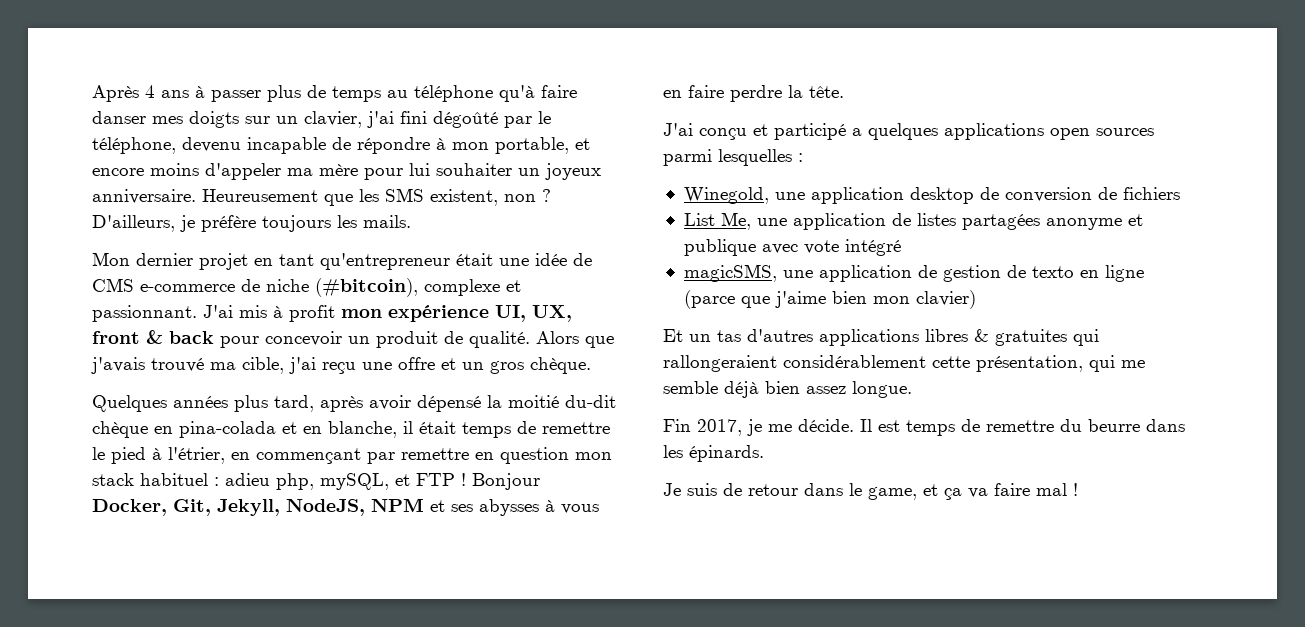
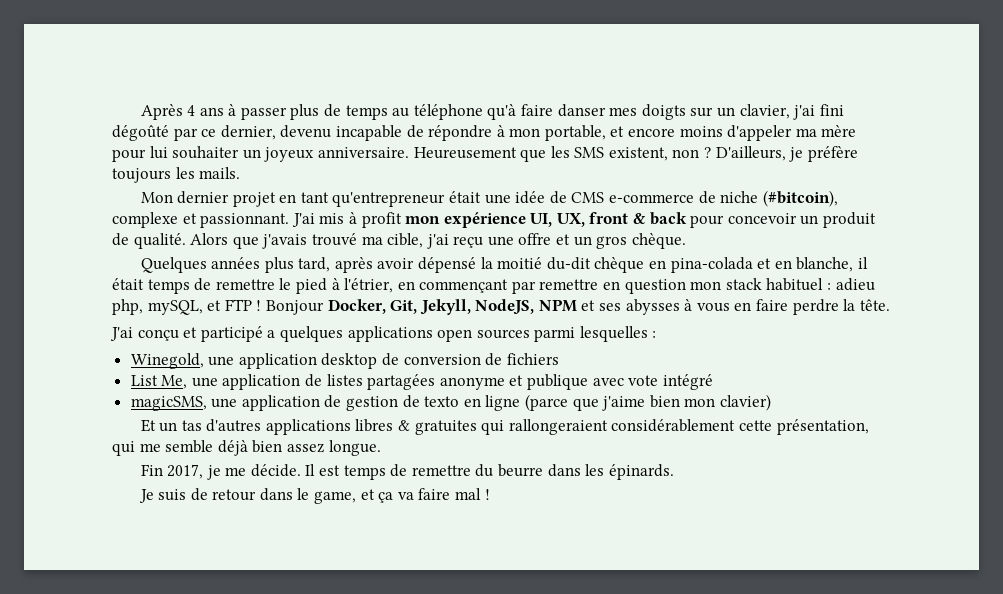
- Après 4 ans à passer plus de temps au téléphone qu'à faire danser mes doigts sur un clavier, j'ai fini dégoûté par le téléphone, devenu incapable de répondre à mon portable, et encore moins d'appeler ma mère pour lui souhaiter un joyeux anniversaire.
+ Après 4 ans à passer plus de temps au téléphone qu'à faire danser mes doigts sur un clavier, j'ai fini dégoûté par ce dernier, devenu incapable de répondre à mon portable, et encore moins d'appeler ma mère pour lui souhaiter un joyeux anniversaire.

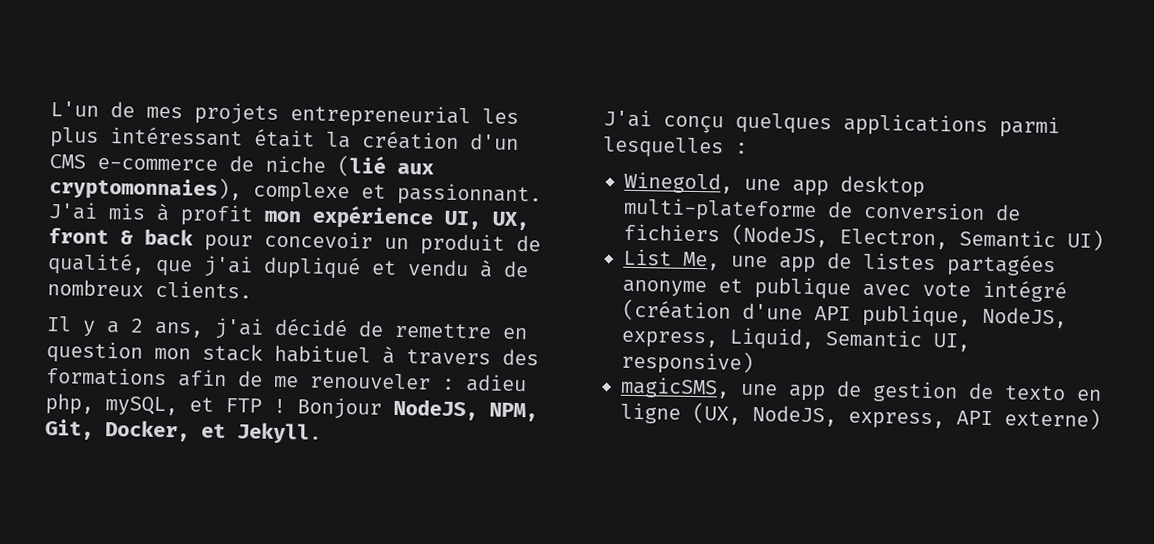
- Après 4 ans à passer plus de temps au téléphone qu'à faire danser mes doigts sur un clavier, j'ai fini dégoûté par ce dernier, devenu incapable de répondre à mon portable, et encore moins d'appeler ma mère pour lui souhaiter un joyeux anniversaire. Heureusement que les SMS existent, non ? D'ailleurs, je préfère toujours les mails.
- Mon dernier projet en tant qu'entrepreneur était une idée de CMS e-commerce de niche (#bitcoin), complexe et passionnant.
+ L'un de mes projets entrepreneurial les plus intéressant était la création d'un CMS e-commerce de niche (lié aux cryptomonnaies), complexe et passionnant.
- J'ai mis à profit mon expérience UI, UX, front & back pour concevoir un produit de qualité. Alors que j'avais trouvé ma cible, j'ai reçu une offre et un gros chèque.
- Quelques années plus tard, après avoir dépensé la moitié du-dit chèque en pina-colada et en blanche, il était temps de remettre le pied à l'étrier, en commençant par remettre en question mon stack habituel : adieu php, mySQL, et FTP !
+ J'ai mis à profit mon expérience UI, UX, front & back pour concevoir un produit de qualité, que j'ai dupliqué et vendu à de nombreux clients.
+ Il y a 2 ans, j'ai décidé de remettre en question mon stack habituel à travers des formations afin de me renouveler : adieu php, mySQL, et FTP !
- Bonjour Docker, Git, Jekyll, NodeJS, NPM et ses abysses à vous en faire perdre la tête.
- J'ai conçu et participé a quelques applications open sources parmi lesquelles :
+ Bonjour NodeJS, NPM, Git, Docker, et Jekyll.
+ J'ai conçu quelques applications parmi lesquelles :
- Winegold, une application desktop de conversion de fichiers
+ Winegold, une app desktop multi-plateforme de conversion de fichiers (NodeJS, Electron, Semantic UI)
- List Me, une application de listes partagées anonyme et publique avec vote intégré
+ List Me, une app de listes partagées anonyme et publique avec vote intégré (création d'une API publique, NodeJS, express, Liquid, Semantic UI, responsive)
- magicSMS, une application de gestion de texto en ligne (parce que j'aime bien mon clavier)
- Et un tas d'autres applications libres & gratuites qui rallongeraient considérablement cette présentation, qui me semble déjà bien assez longue.
- Fin 2017, je me décide. Il est temps de remettre du beurre dans les épinards.
- Je suis de retour dans le game, et ça va faire mal !
+ magicSMS, une app de gestion de texto en ligne (UX, NodeJS, express, API externe)

